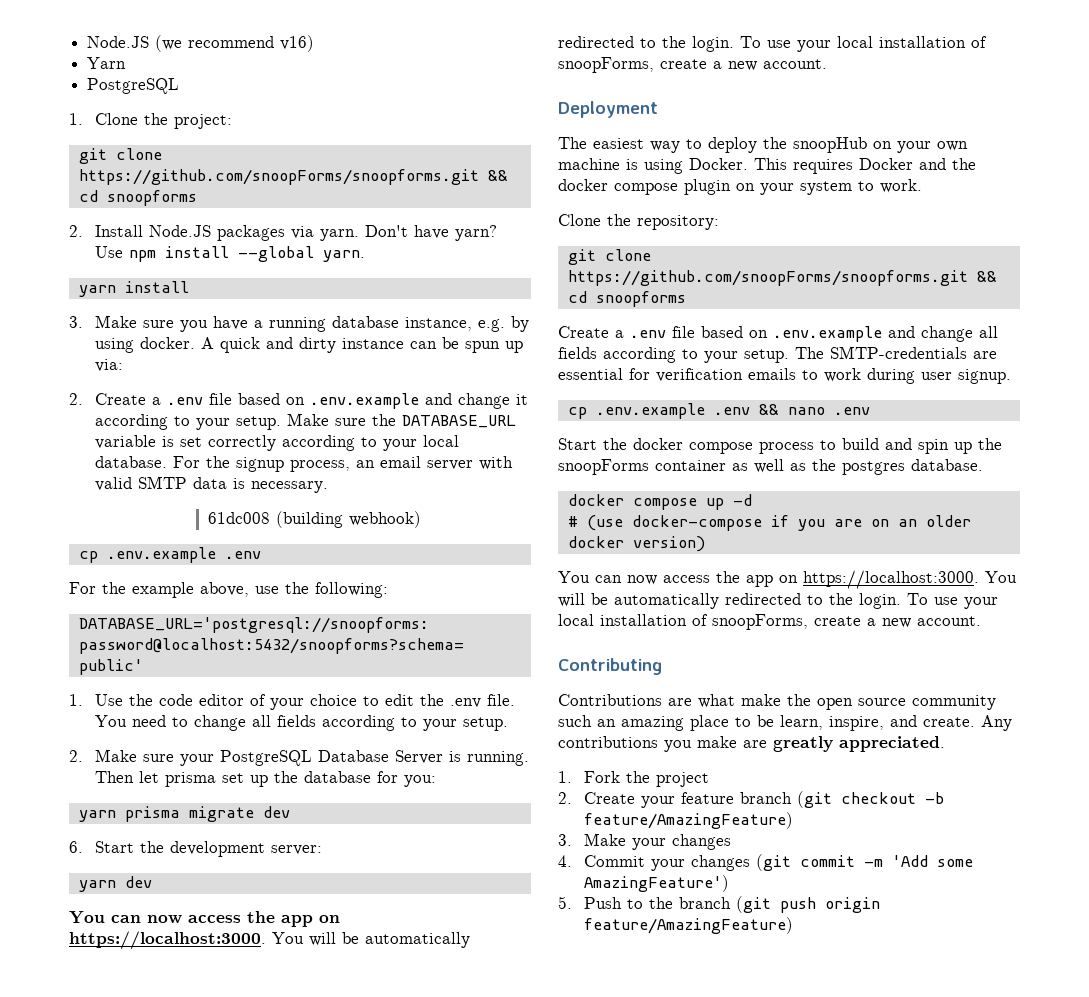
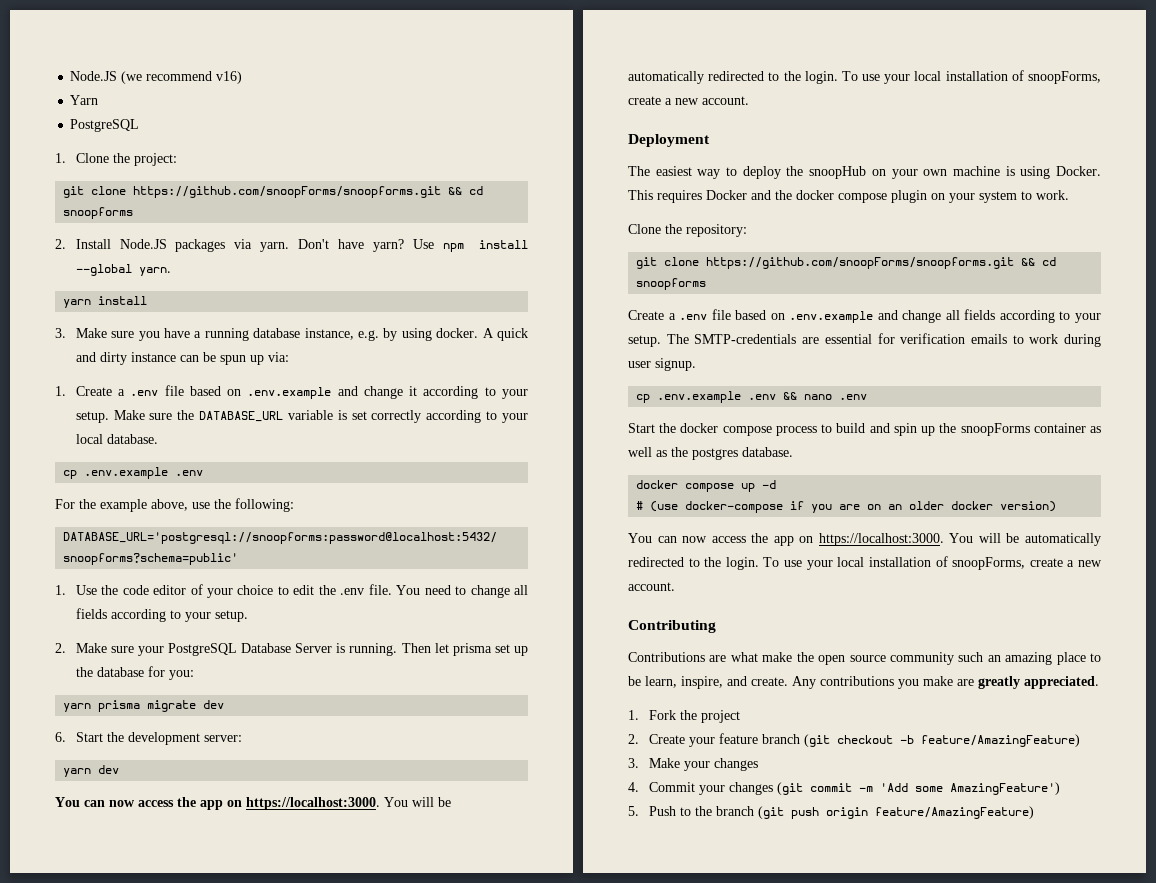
- 2. Create a .env file based on .env.example and change it according to your setup.
+ 1. Create a .env file based on .env.example and change it according to your setup.
- For the signup process, an email server with valid SMTP data is necessary.
- 61dc008 (building webhook)

